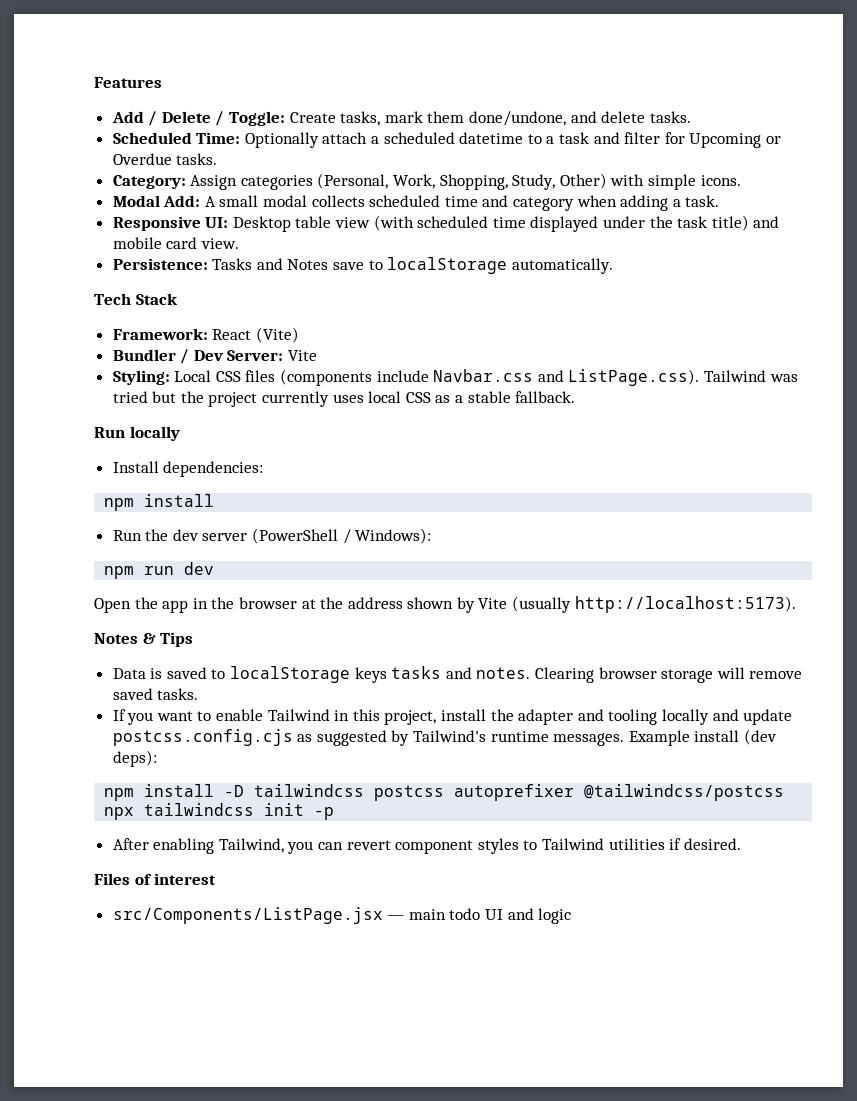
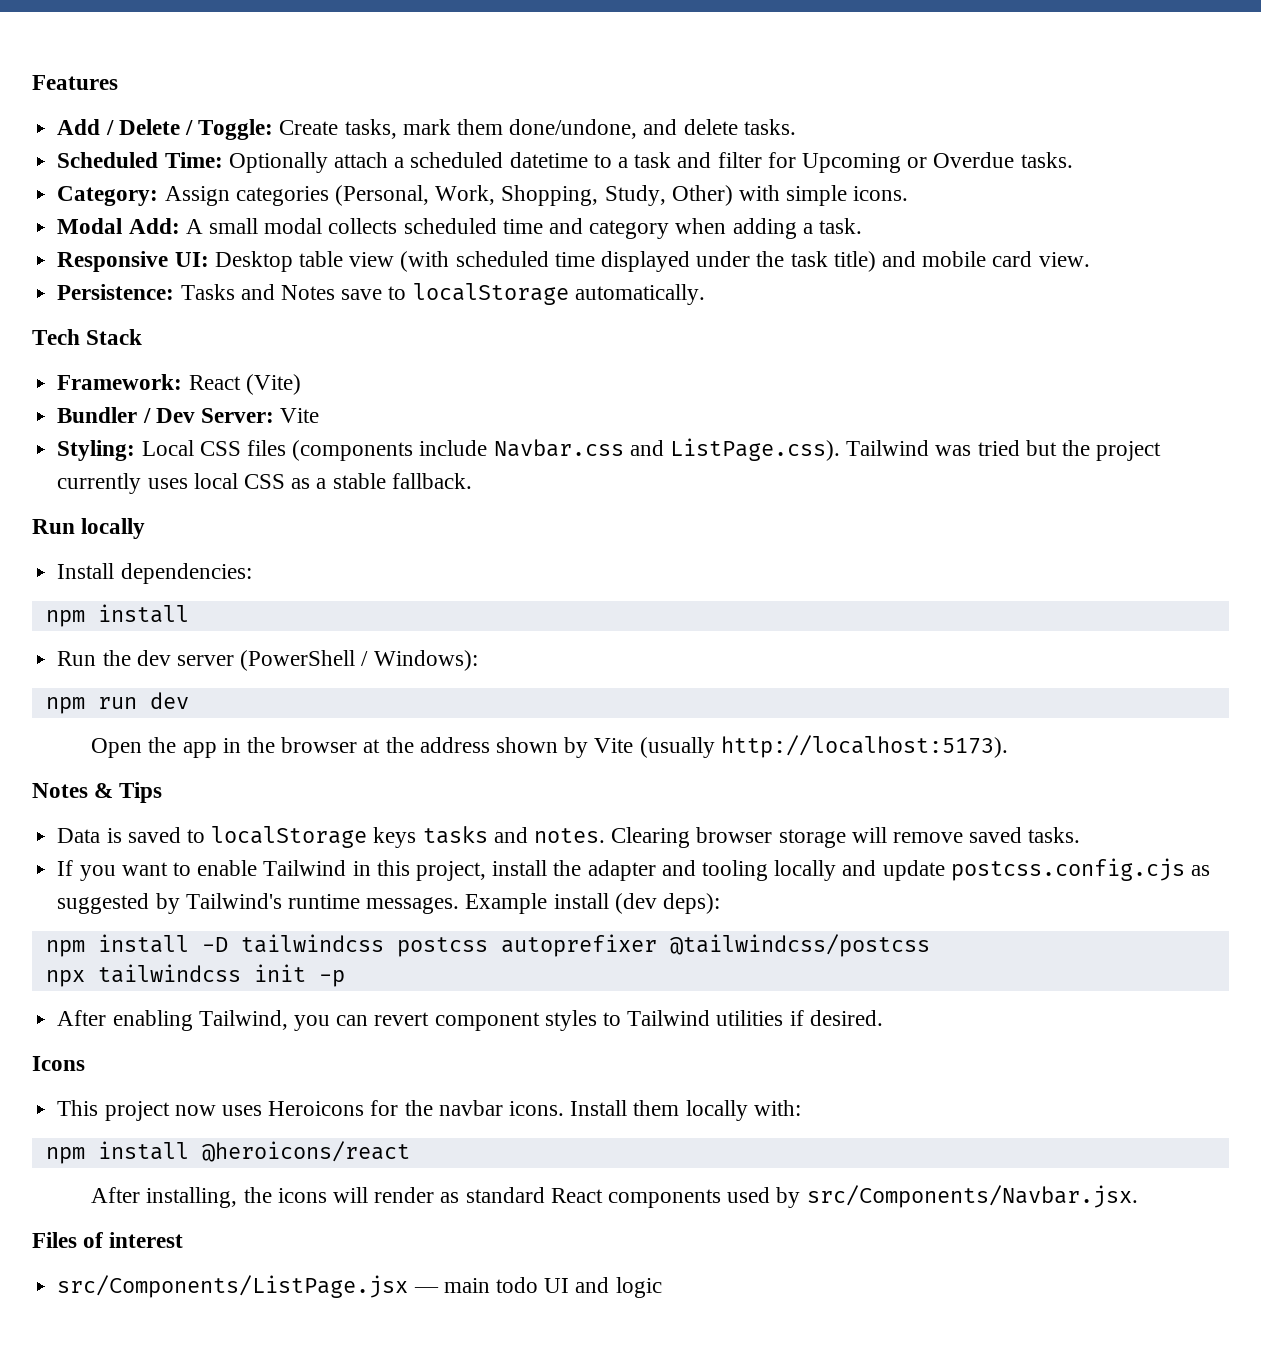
+ Icons
+ This project now uses Heroicons for the navbar icons. Install them locally with:
+ npm install @heroicons/react
+ After installing, the icons will render as standard React components used by src/Components/Navbar.jsx.

